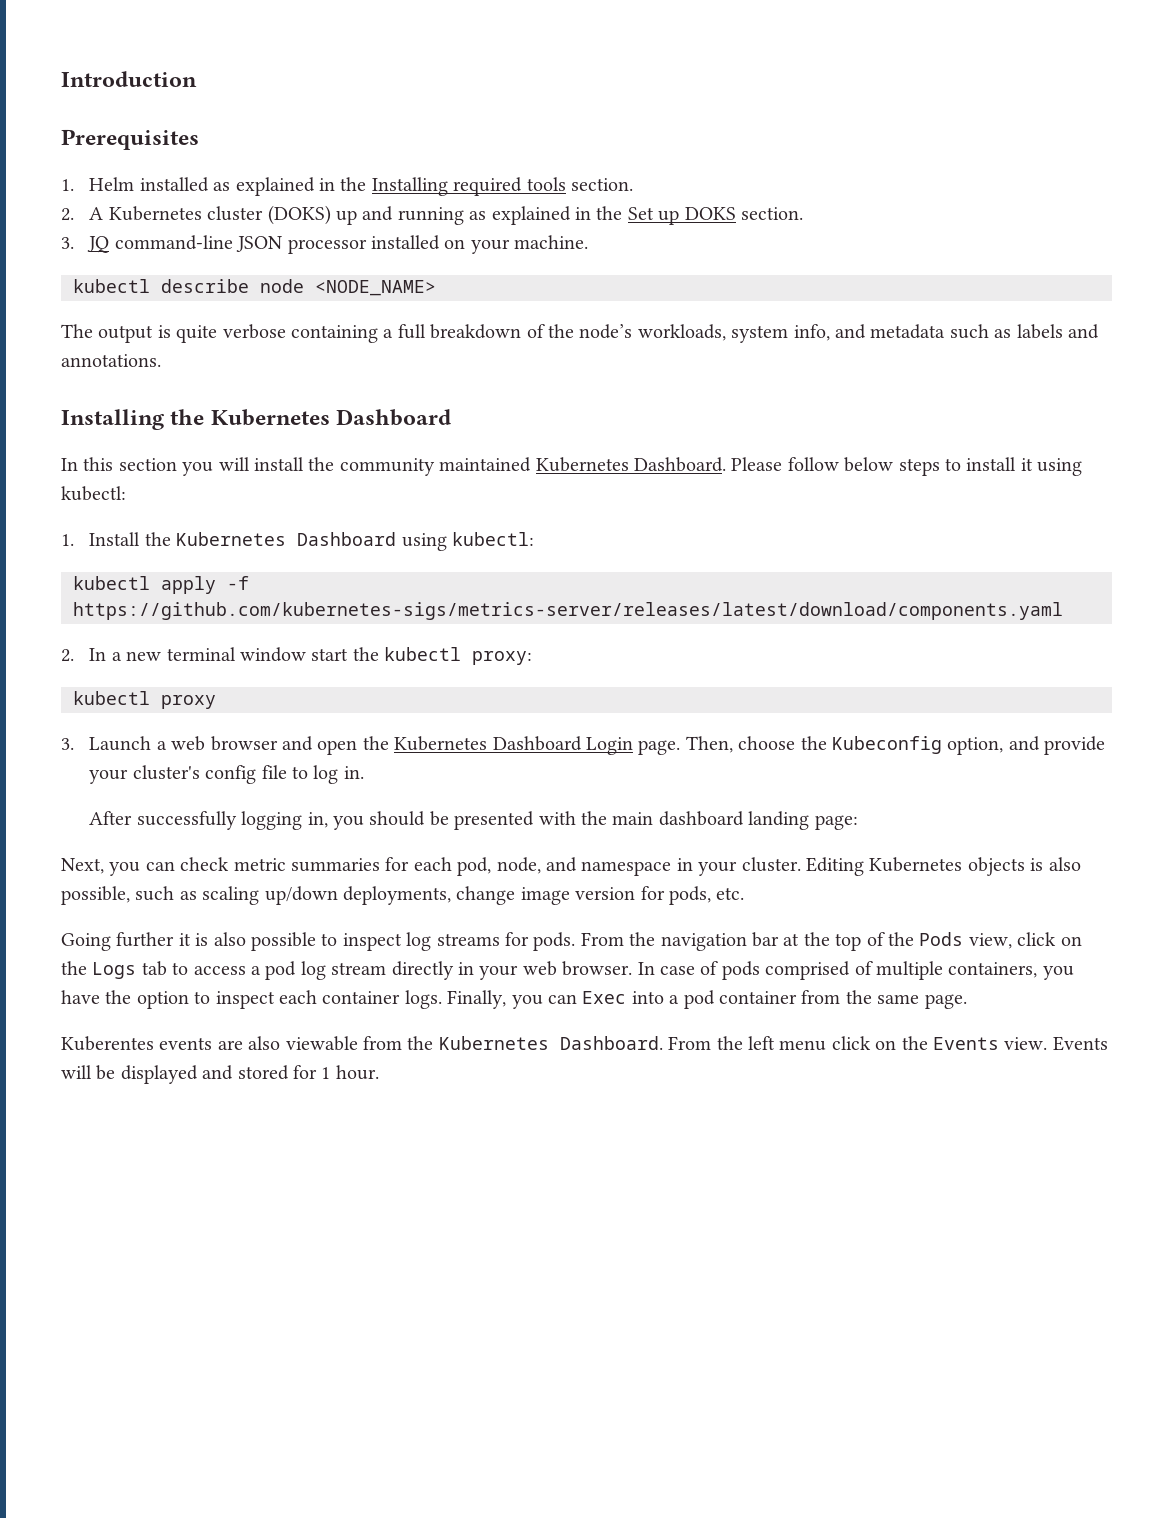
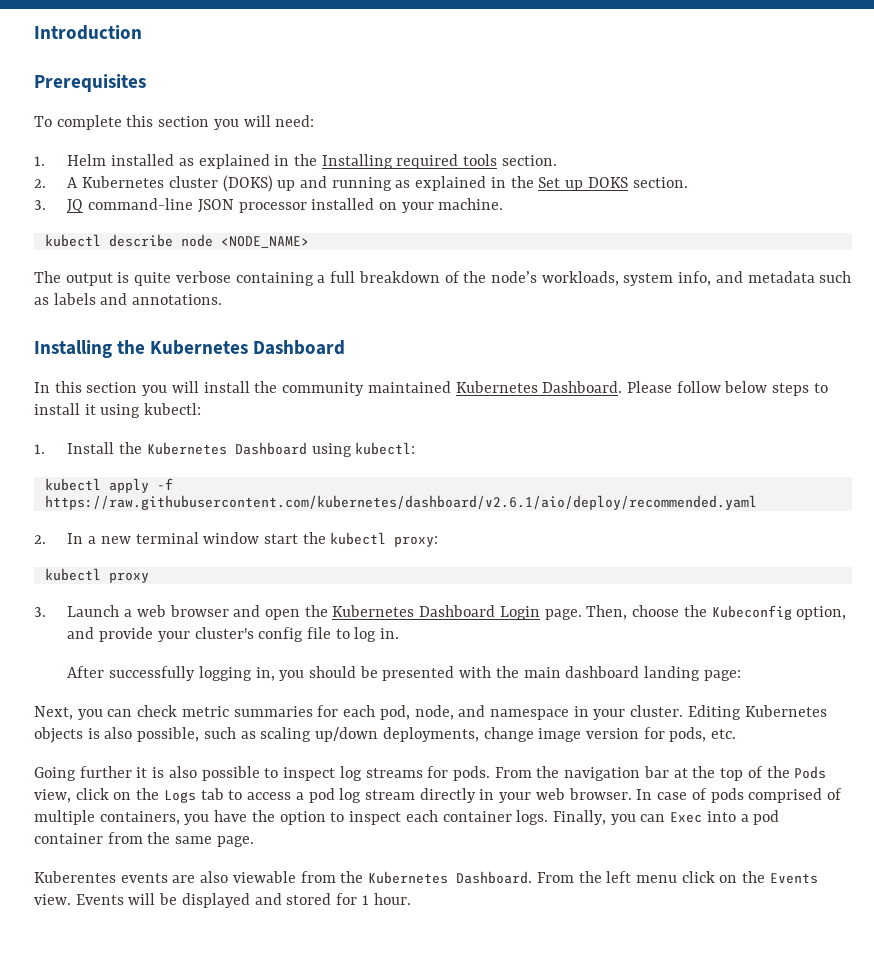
+ To complete this section you will need:
- kubectl apply -f https://github.com/kubernetes-sigs/metrics-server/releases/latest/download/components.yaml
+ kubectl apply -f https://raw.githubusercontent.com/kubernetes/dashboard/v2.6.1/aio/deploy/recommended.yaml

